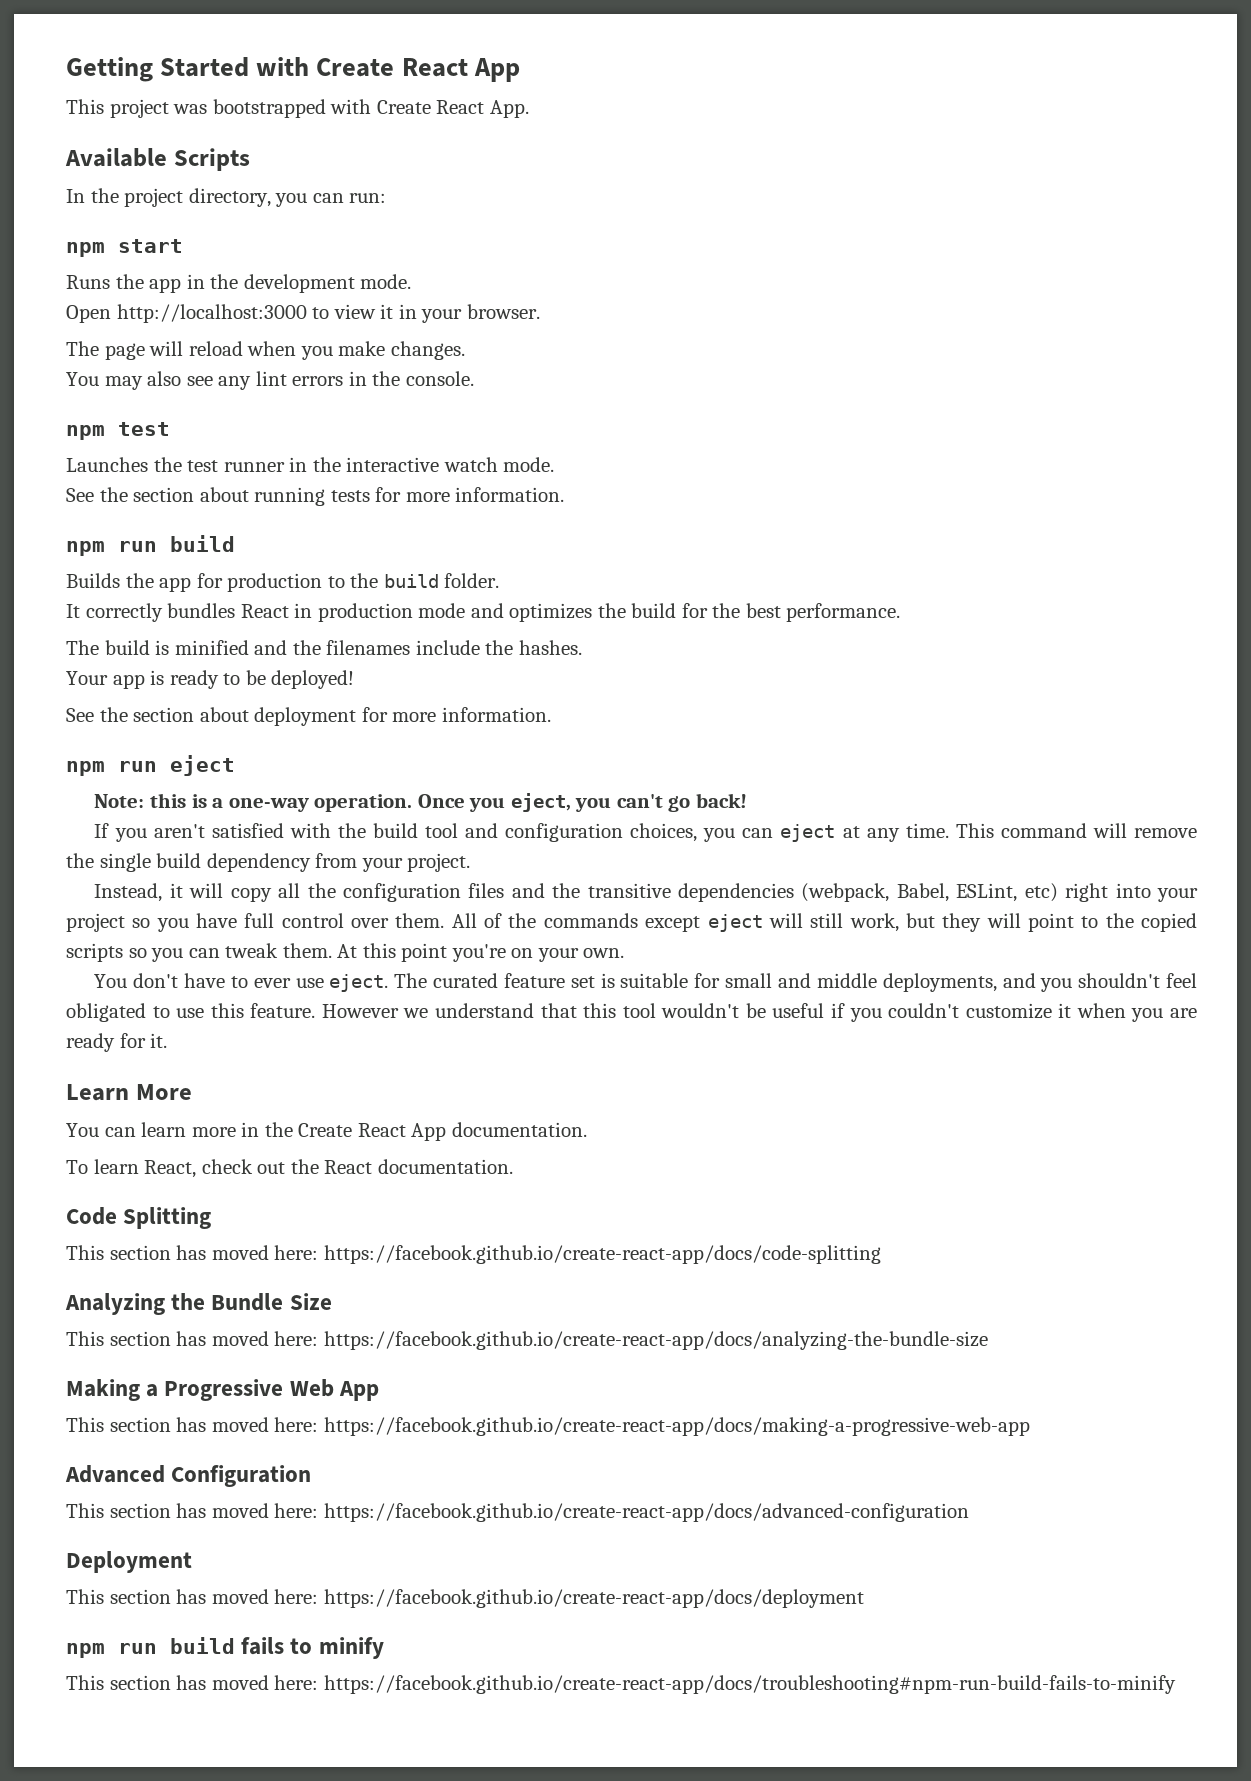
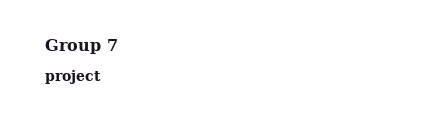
- Getting Started with Create React App
- This project was bootstrapped with Create React App.
- Available Scripts
- In the project directory, you can run:
- npm start
- Runs the app in the development mode.
- Open http://localhost:3000 to view it in your browser.
- The page will reload when you make changes.
- You may also see any lint errors in the console.
- npm test
- Launches the test runner in the interactive watch mode.
- See the section about running tests for more information.
- npm run build
- Builds the app for production to the build folder.
- It correctly bundles React in production mode and optimizes the build for the best performance.
- The build is minified and the filenames include the hashes.
- Your app is ready to be deployed!
- See the section about deployment for more information.
- npm run eject
- Note: this is a one-way operation. Once you eject, you can't go back!
- If you aren't satisfied with the build tool and configuration choices, you can eject at any time. This command will remove the single build dependency from your project.
- Instead, it will copy all the configuration files and the transitive dependencies (webpack, Babel, ESLint, etc) right into your project so you have full control over them. All of the commands except eject will still work, but they will point to the copied scripts so you can tweak them. At this point you're on your own.
- You don't have to ever use eject. The curated feature set is suitable for small and middle deployments, and you shouldn't feel obligated to use this feature. However we understand that this tool wouldn't be useful if you couldn't customize it when you are ready for it.
- Learn More
- You can learn more in the Create React App documentation.
- To learn React, check out the React documentation.
- Code Splitting
- This section has moved here: https://facebook.github.io/create-react-app/docs/code-splitting
- Analyzing the Bundle Size
- This section has moved here: https://facebook.github.io/create-react-app/docs/analyzing-the-bundle-size
- Making a Progressive Web App
- This section has moved here: https://facebook.github.io/create-react-app/docs/making-a-progressive-web-app
- Advanced Configuration
- This section has moved here: https://facebook.github.io/create-react-app/docs/advanced-configuration
- Deployment
- This section has moved here: https://facebook.github.io/create-react-app/docs/deployment
- npm run build fails to minify
- This section has moved here: https://facebook.github.io/create-react-app/docs/troubleshooting#npm-run-build-fails-to-minify
+ Group 7
+ project

